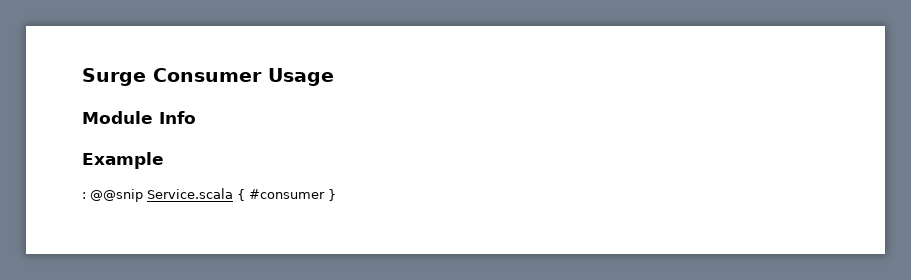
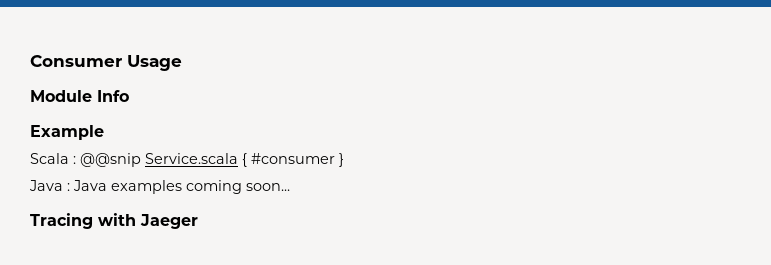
- Surge Consumer Usage
+ Consumer Usage
- : @@snip Service.scala { #consumer }
+ Scala : @@snip Service.scala { #consumer }
+ Java : Java examples coming soon...
+ Tracing with Jaeger

